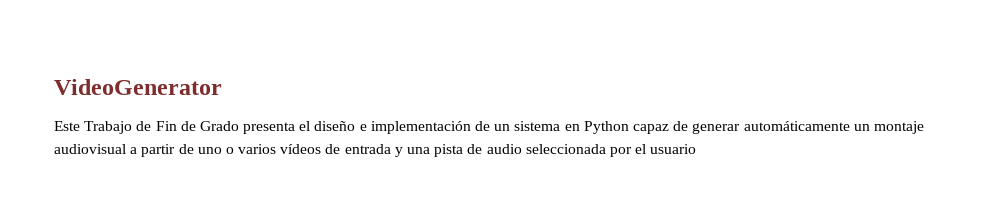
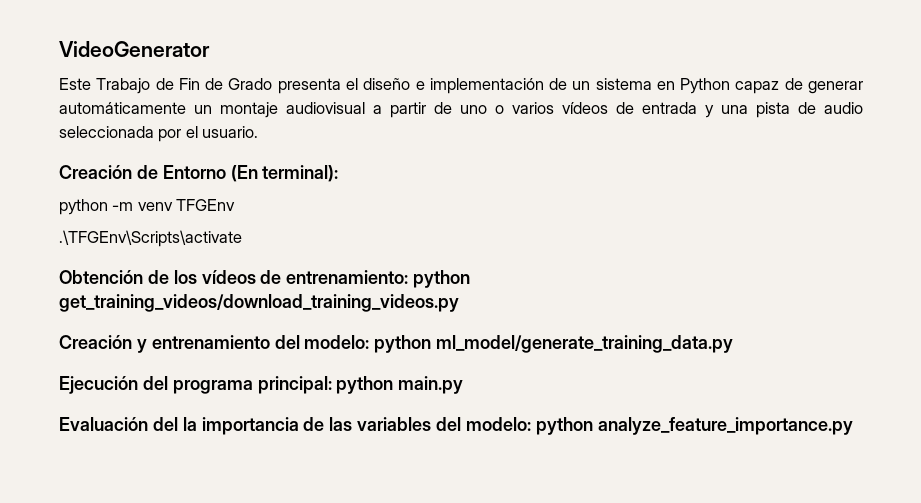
- Este Trabajo de Fin de Grado presenta el diseño e implementación de un sistema en Python capaz de generar automáticamente un montaje audiovisual a partir de uno o varios vídeos de entrada y una pista de audio seleccionada por el usuario
+ Este Trabajo de Fin de Grado presenta el diseño e implementación de un sistema en Python capaz de generar automáticamente un montaje audiovisual a partir de uno o varios vídeos de entrada y una pista de audio seleccionada por el usuario.
+ Creación de Entorno (En terminal):
+ python -m venv TFGEnv
+ .\TFGEnv\Scripts\activate
+ Obtención de los vídeos de entrenamiento: python get_training_videos/download_training_videos.py
+ Creación y entrenamiento del modelo: python ml_model/generate_training_data.py
+ Ejecución del programa principal: python main.py
+ Evaluación del la importancia de las variables del modelo: python analyze_feature_importance.py

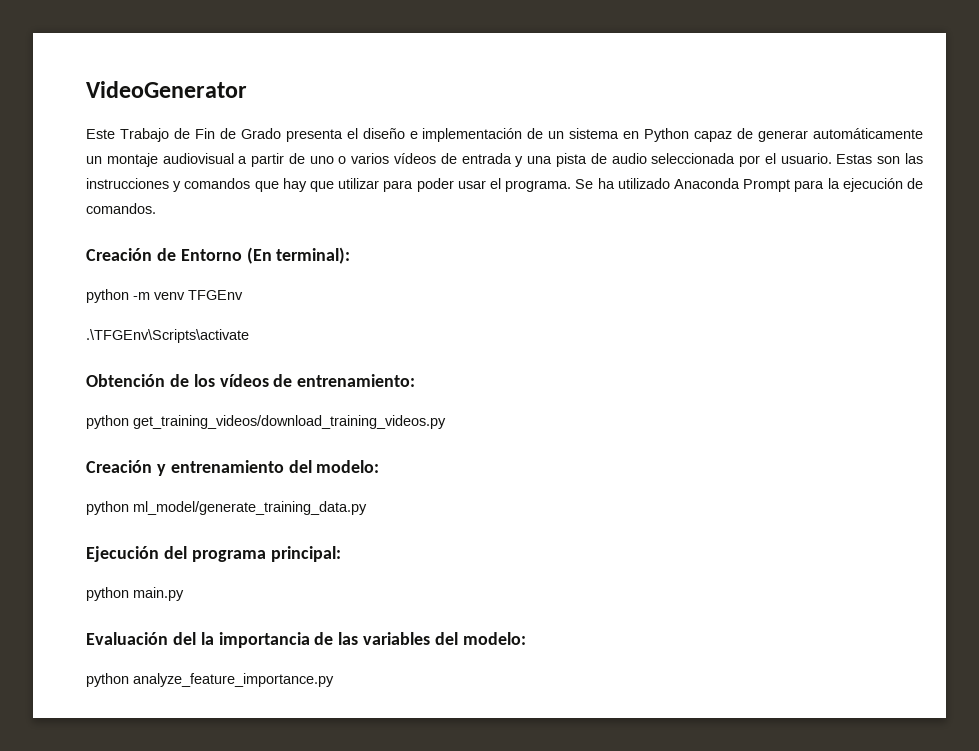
+ Estas son las instrucciones y comandos que hay que utilizar para poder usar el programa. Se ha utilizado Anaconda Prompt para la ejecución de comandos.
- Obtención de los vídeos de entrenamiento: python get_training_videos/download_training_videos.py
+ Obtención de los vídeos de entrenamiento:
+ python get_training_videos/download_training_videos.py
- Creación y entrenamiento del modelo: python ml_model/generate_training_data.py
+ Creación y entrenamiento del modelo:
+ python ml_model/generate_training_data.py
- Ejecución del programa principal: python main.py
+ Ejecución del programa principal:
+ python main.py
- Evaluación del la importancia de las variables del modelo: python analyze_feature_importance.py
+ Evaluación del la importancia de las variables del modelo:
+ python analyze_feature_importance.py

